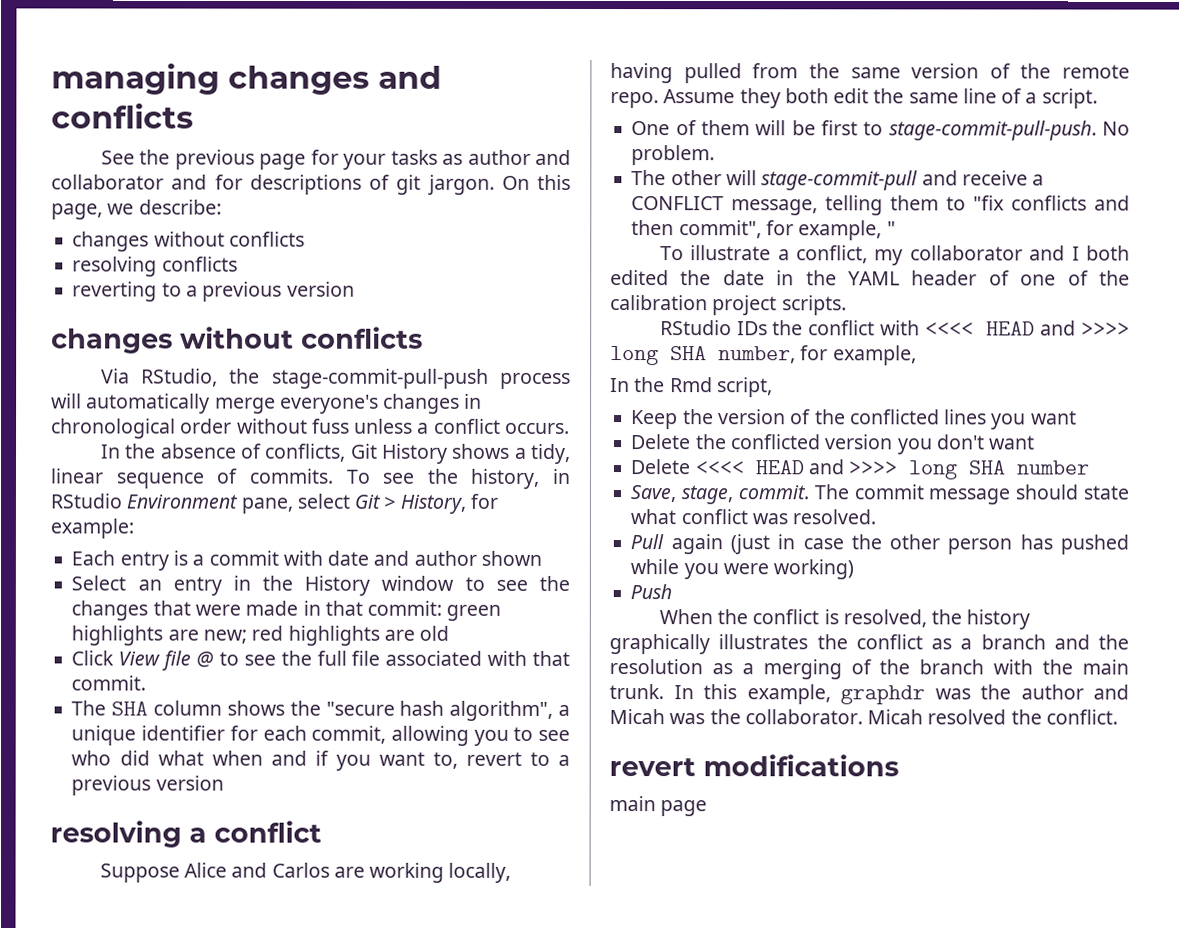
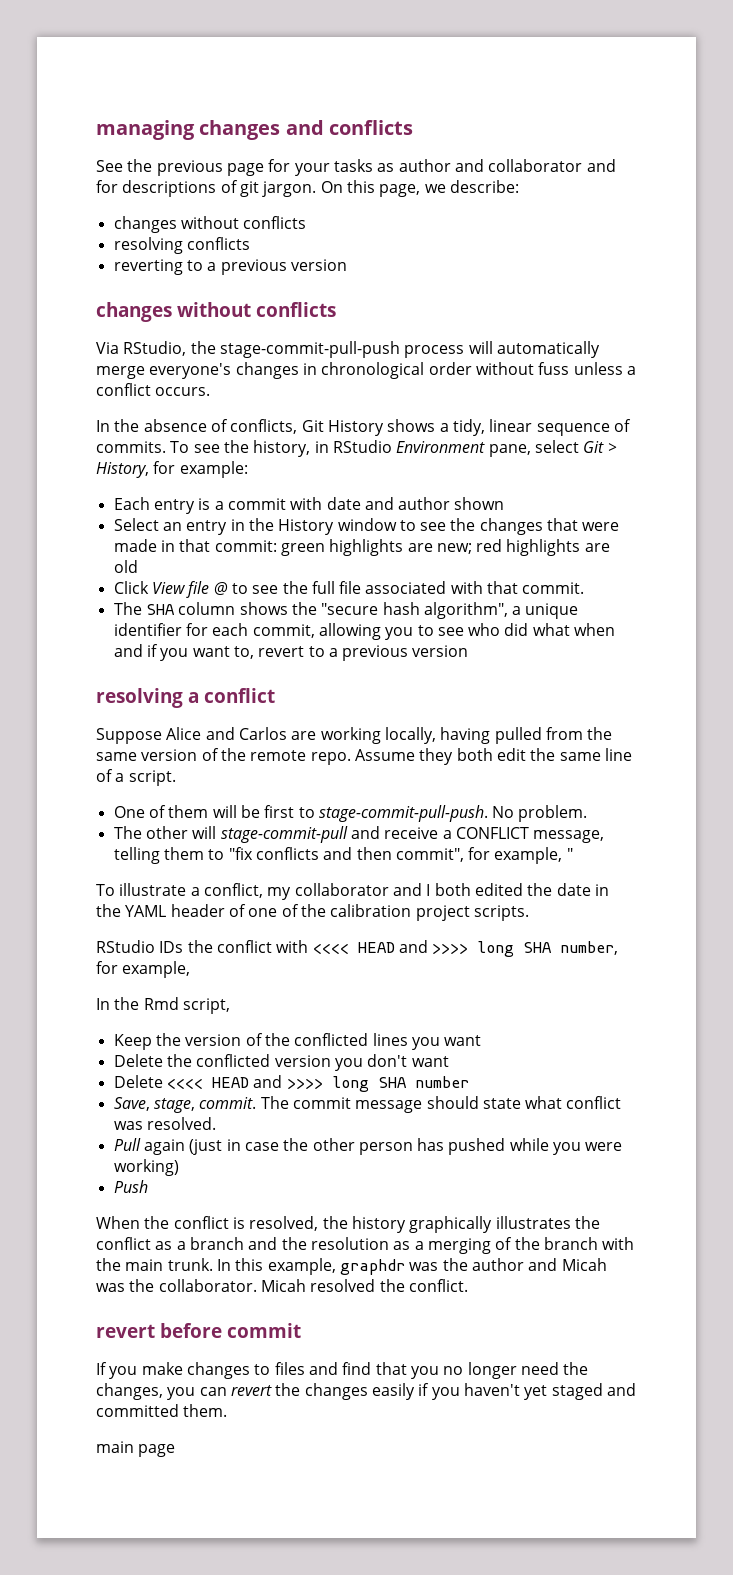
- revert modifications
+ revert before commit
+ If you make changes to files and find that you no longer need the changes, you can revert the changes easily if you haven't yet staged and committed them.

